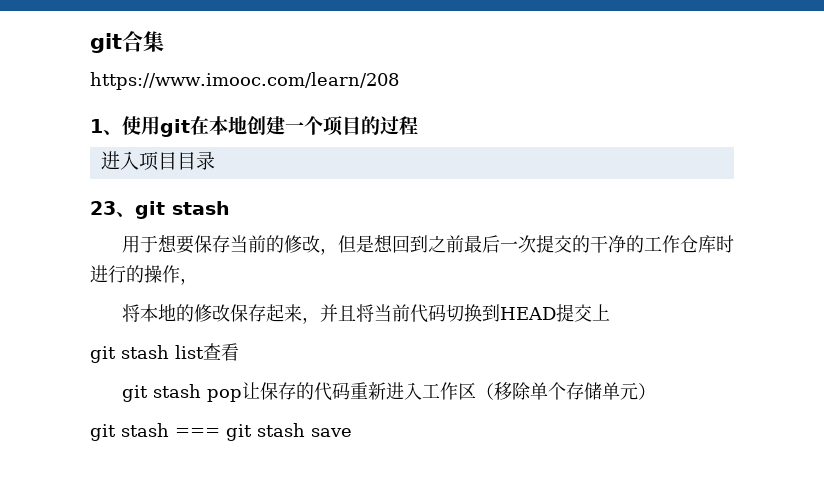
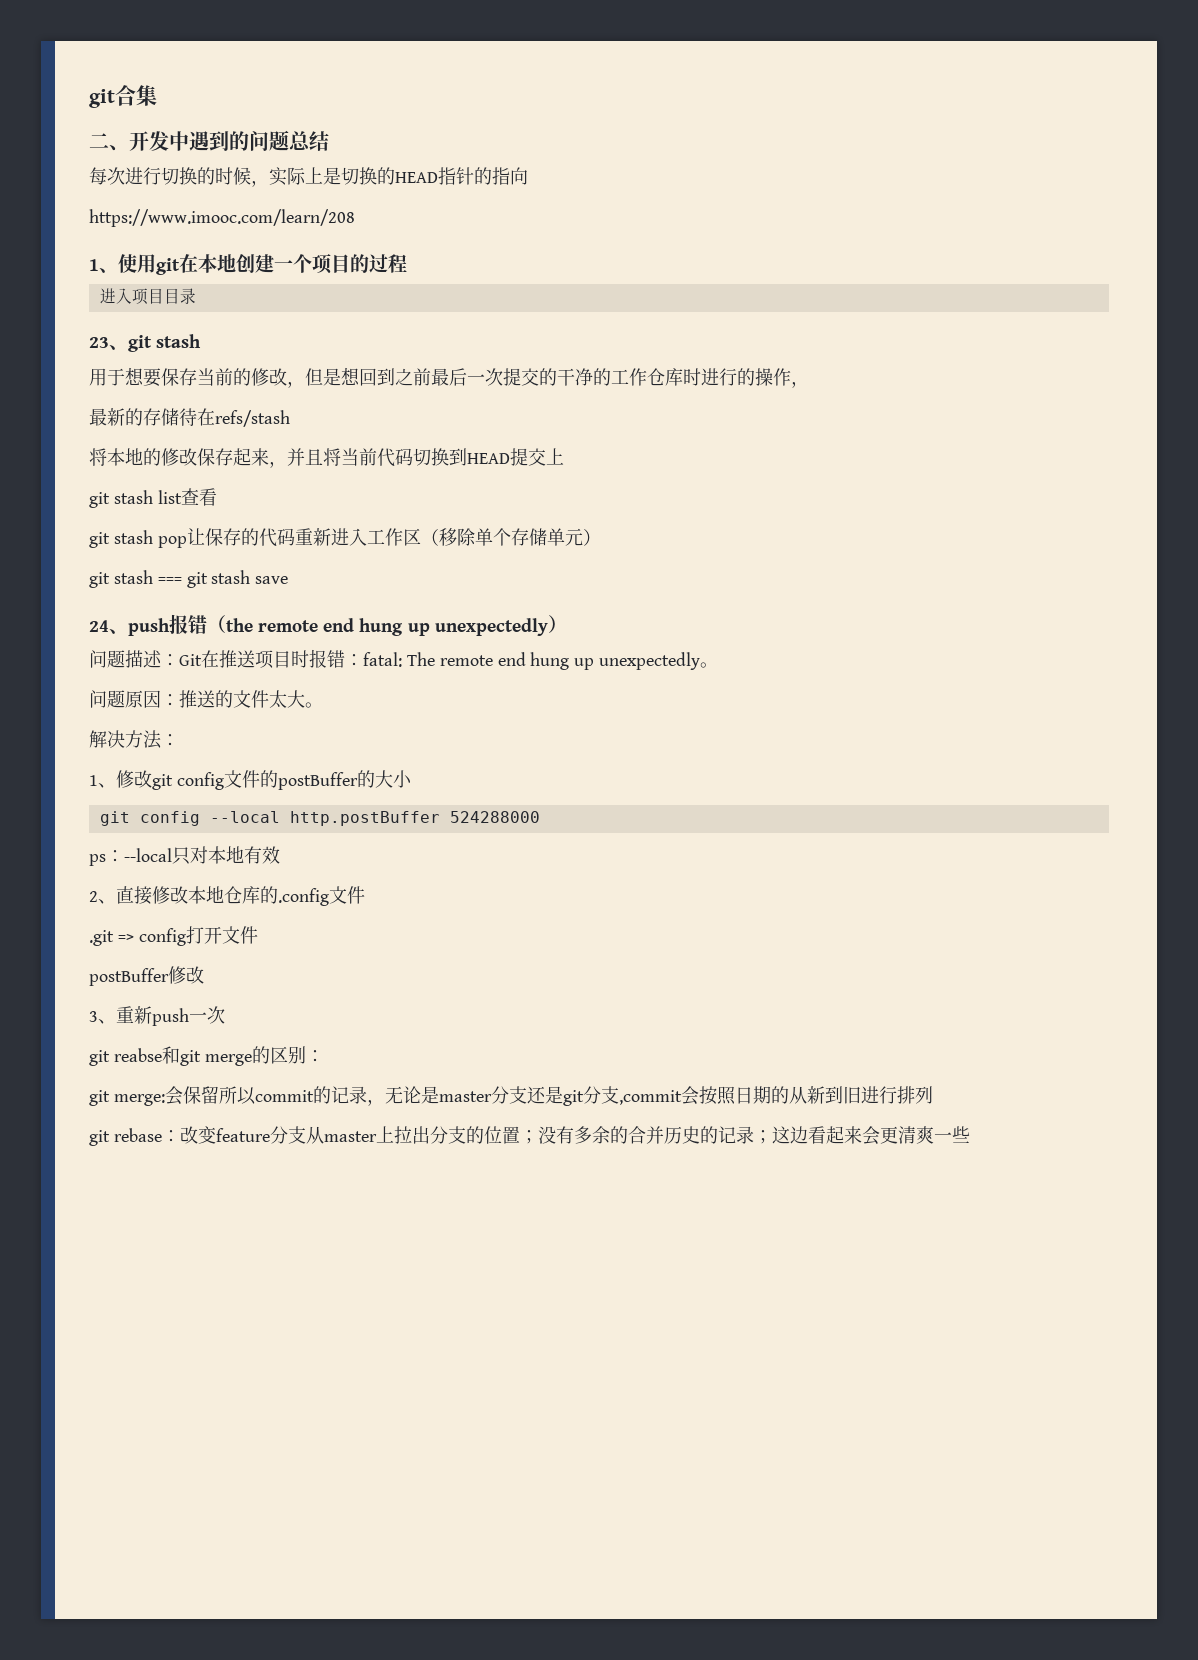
+ 二、开发中遇到的问题总结
+ 每次进行切换的时候，实际上是切换的HEAD指针的指向
+ 最新的存储待在refs/stash
+ 24、push报错（the remote end hung up unexpectedly）
+ 问题描述：Git在推送项目时报错：fatal: The remote end hung up unexpectedly。
+ 问题原因：推送的文件太大。
+ 解决方法：
+ 1、修改git config文件的postBuffer的大小
+ git config --local http.postBuffer 524288000
+ ps：--local只对本地有效
+ 2、直接修改本地仓库的.config文件
+ .git => config打开文件
+ postBuffer修改
+ 3、重新push一次
+ git reabse和git merge的区别：
+ git merge:会保留所以commit的记录，无论是master分支还是git分支,commit会按照日期的从新到旧进行排列
+ git rebase：改变feature分支从master上拉出分支的位置；没有多余的合并历史的记录；这边看起来会更清爽一些

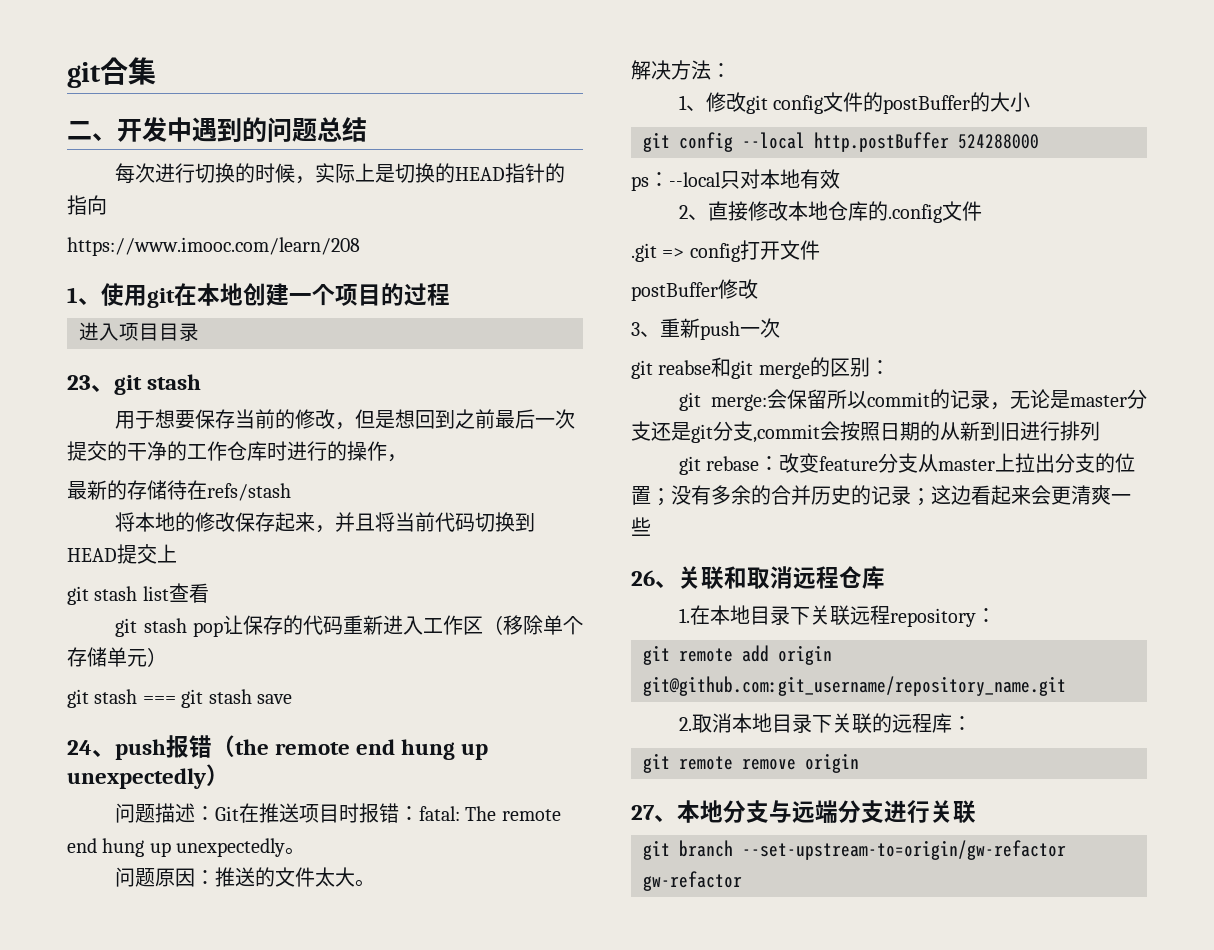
+ 26、关联和取消远程仓库
+ 1.在本地目录下关联远程repository：
+ git remote add origin git@github.com:git_username/repository_name.git
+ 2.取消本地目录下关联的远程库：
+ git remote remove origin
+ 27、本地分支与远端分支进行关联
+ git branch --set-upstream-to=origin/gw-refactor gw-refactor

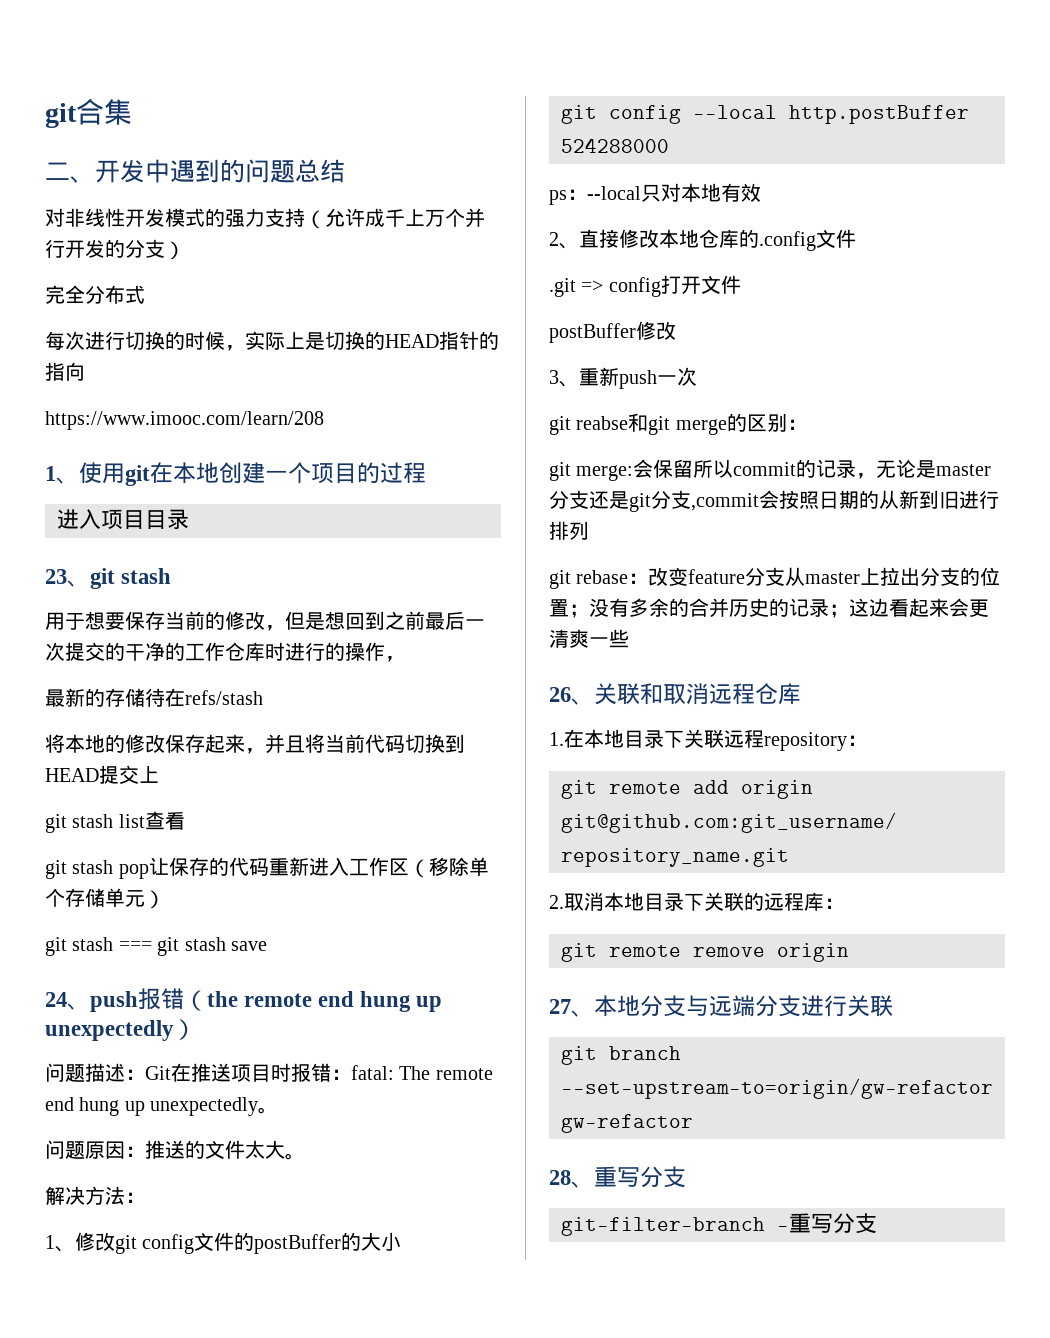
+ 对非线性开发模式的强力支持（允许成千上万个并行开发的分支）
+ 完全分布式
+ 28、重写分支
+ git-filter-branch -重写分支

